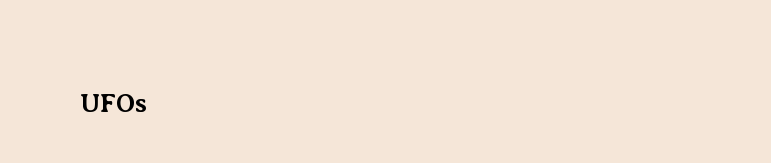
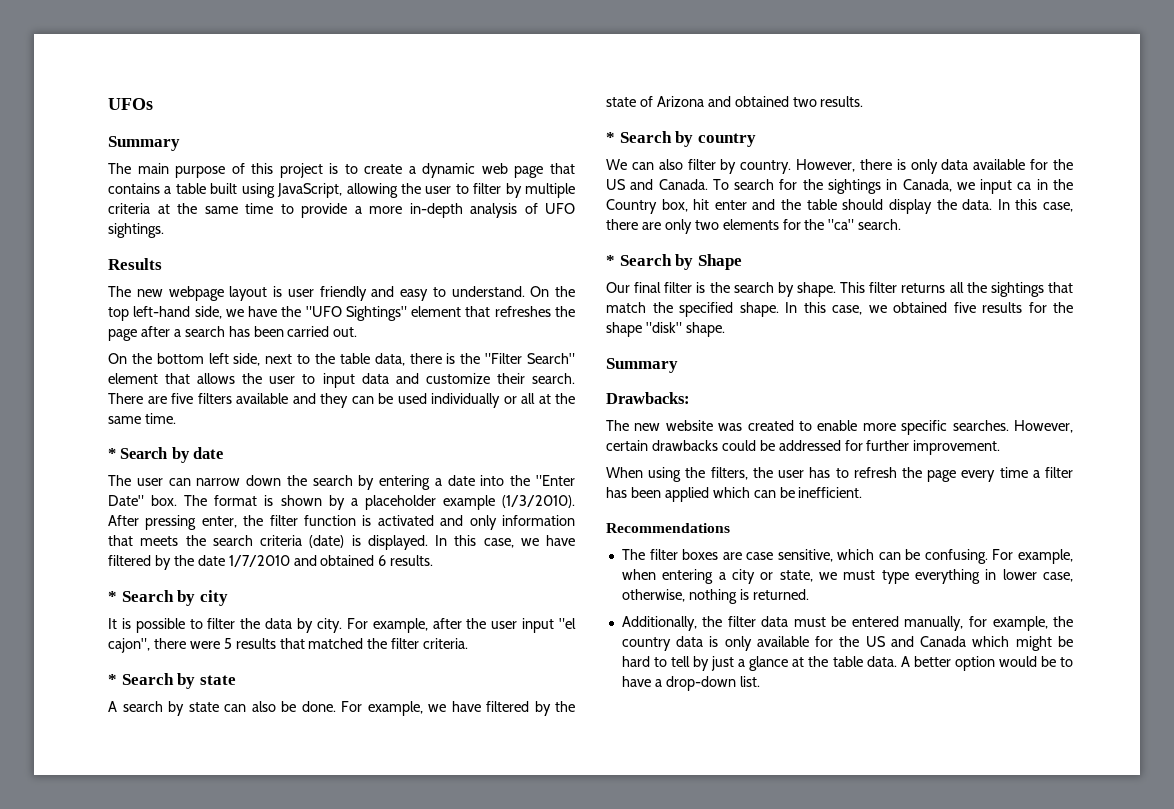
  UFOs
+ Summary
+ The main purpose of this project is to create a dynamic web page that contains a table built using JavaScript, allowing the user to filter by multiple criteria at the same time to provide a more in-depth analysis of UFO sightings.
+ Results
+ The new webpage layout is user friendly and easy to understand. On the top left-hand side, we have the "UFO Sightings" element that refreshes the page after a search has been carried out.
+ On the bottom left side, next to the table data, there is the "Filter Search" element that allows the user to input data and customize their search. There are five filters available and they can be used individually or all at the same time.
+ * Search by date
+ The user can narrow down the search by entering a date into the "Enter Date" box. The format is shown by a placeholder example (1/3/2010). After pressing enter, the filter function is activated and only information that meets the search criteria (date) is displayed. In this case, we have filtered by the date 1/7/2010 and obtained 6 results.
+ * Search by city
+ It is possible to filter the data by city. For example, after the user input "el cajon", there were 5 results that matched the filter criteria.
+ * Search by state
+ A search by state can also be done. For example, we have filtered by the state of Arizona and obtained two results.
+ * Search by country
+ We can also filter by country. However, there is only data available for the US and Canada. To search for the sightings in Canada, we input ca in the Country box, hit enter and the table should display the data. In this case, there are only two elements for the "ca" search.
+ * Search by Shape
+ Our final filter is the search by shape. This filter returns all the sightings that match the specified shape. In this case, we obtained five results for the shape "disk" shape.
+ Summary
+ Drawbacks:
+ The new website was created to enable more specific searches. However, certain drawbacks could be addressed for further improvement.
+ When using the filters, the user has to refresh the page every time a filter has been applied which can be inefficient.
+ Recommendations
+ The filter boxes are case sensitive, which can be confusing. For example, when entering a city or state, we must type everything in lower case, otherwise, nothing is returned.
+ Additionally, the filter data must be entered manually, for example, the country data is only available for the US and Canada which might be hard to tell by just a glance at the table data. A better option would be to have a drop-down list.

